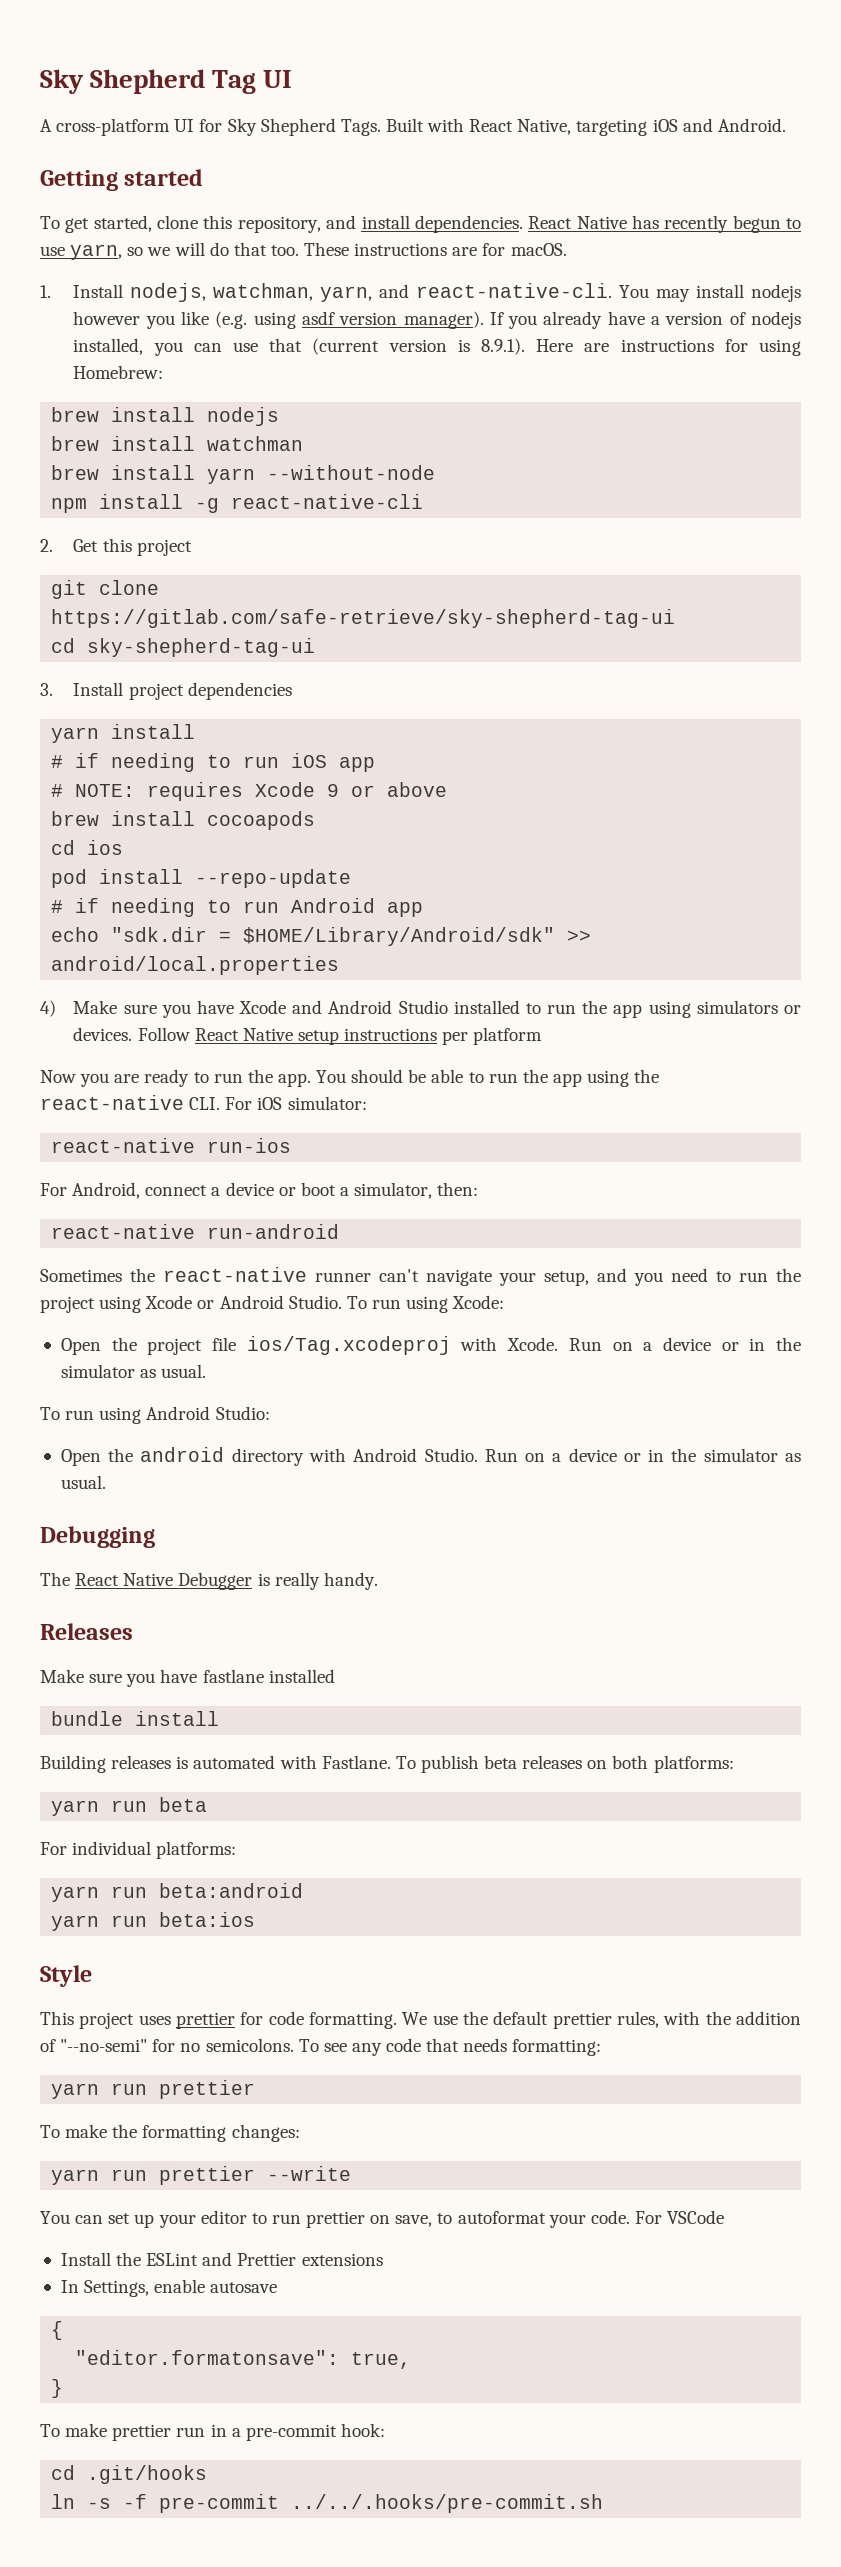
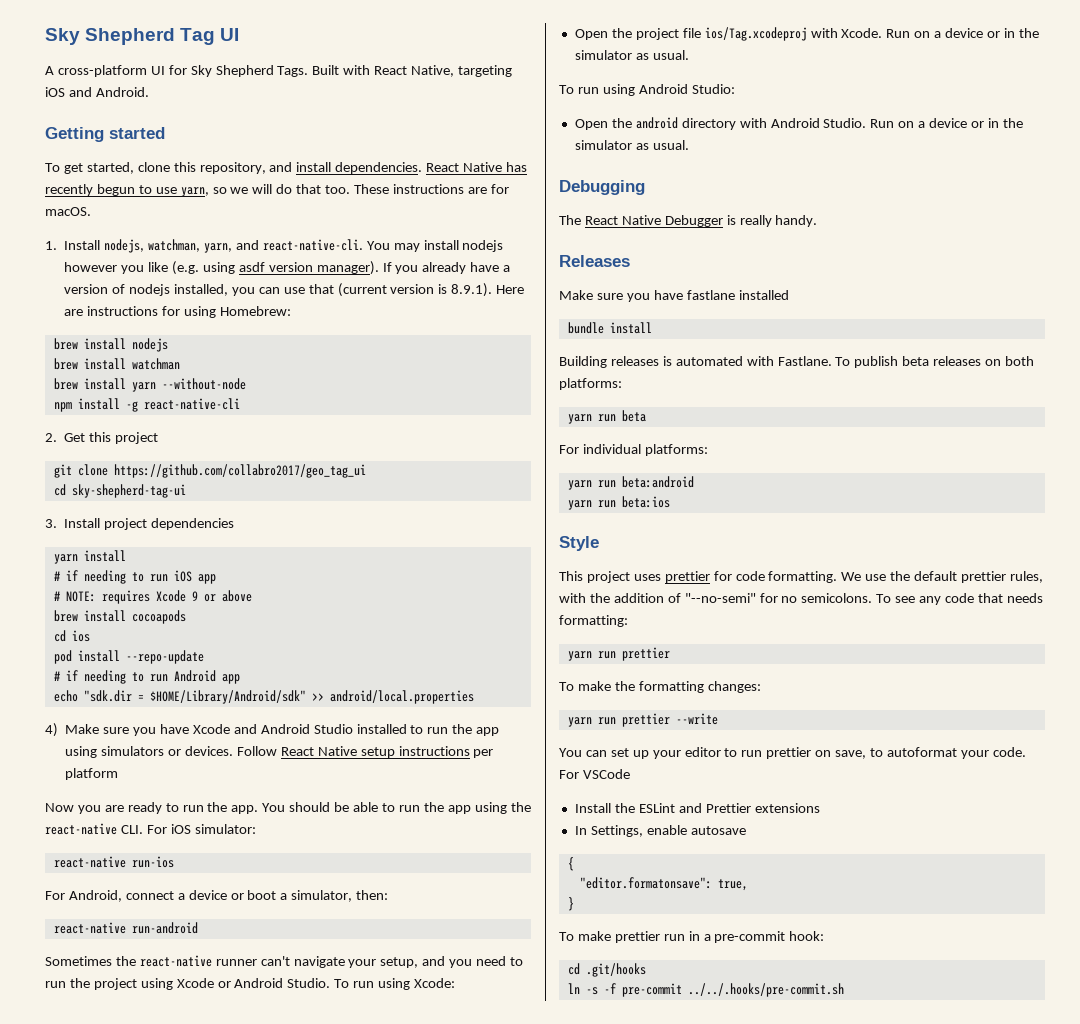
- git clone https://gitlab.com/safe-retrieve/sky-shepherd-tag-ui
+ git clone https://github.com/collabro2017/geo_tag_ui

